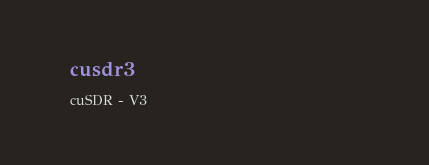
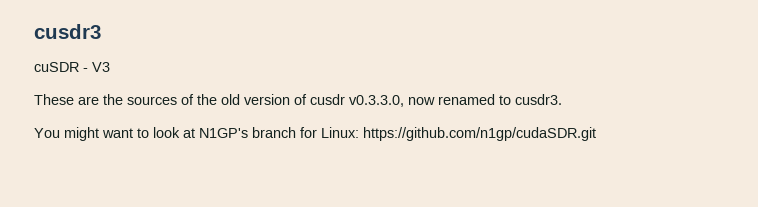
+ These are the sources of the old version of cusdr v0.3.3.0, now renamed to cusdr3.
+ You might want to look at N1GP's branch for Linux: https://github.com/n1gp/cudaSDR.git

